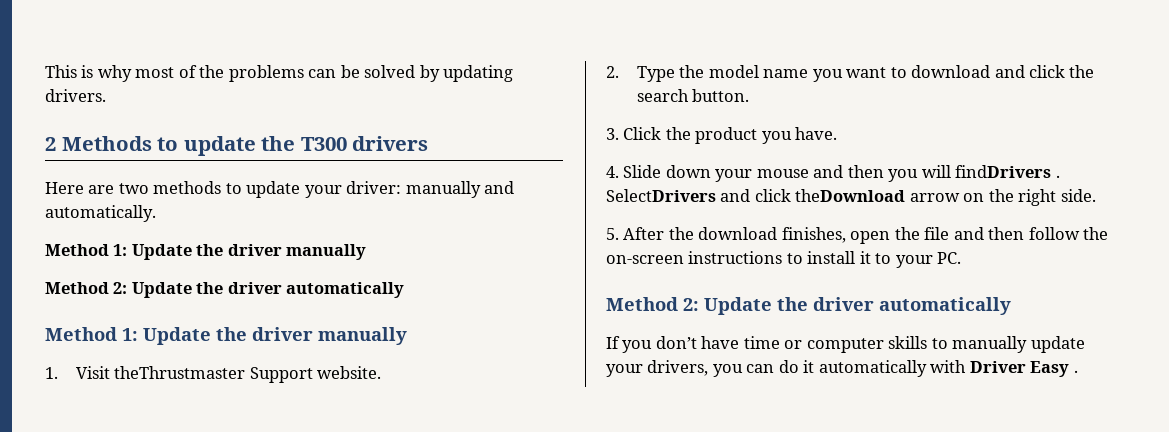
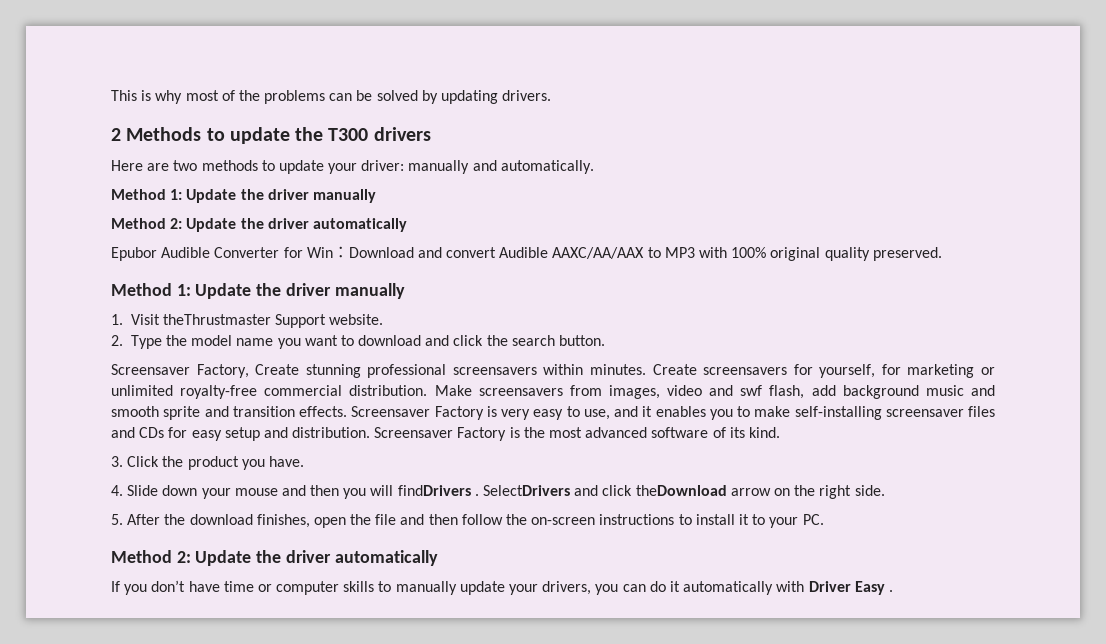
+ Epubor Audible Converter for Win：Download and convert Audible AAXC/AA/AAX to MP3 with 100% original quality preserved.
+ Screensaver Factory, Create stunning professional screensavers within minutes. Create screensavers for yourself, for marketing or unlimited royalty-free commercial distribution. Make screensavers from images, video and swf flash, add background music and smooth sprite and transition effects. Screensaver Factory is very easy to use, and it enables you to make self-installing screensaver files and CDs for easy setup and distribution. Screensaver Factory is the most advanced software of its kind.

